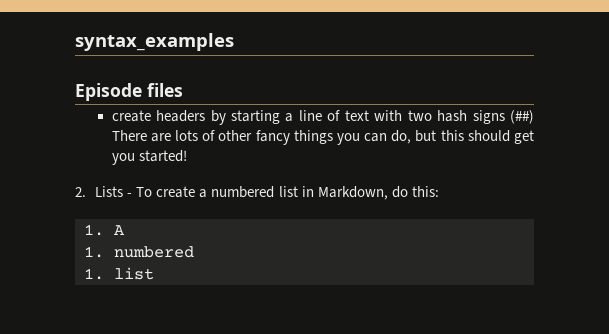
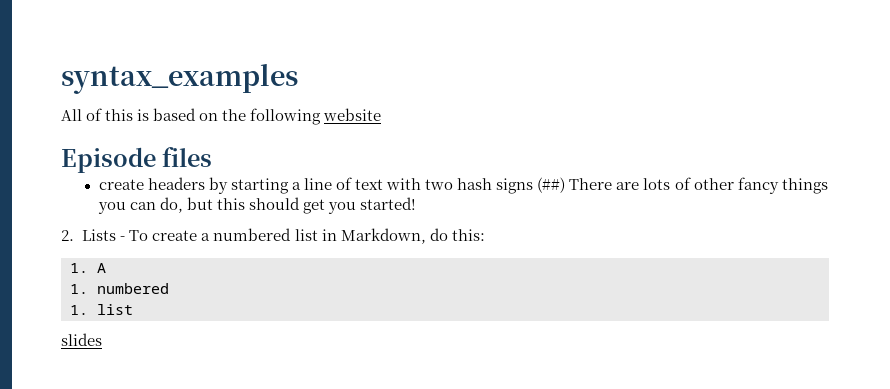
+ All of this is based on the following website
+ slides

